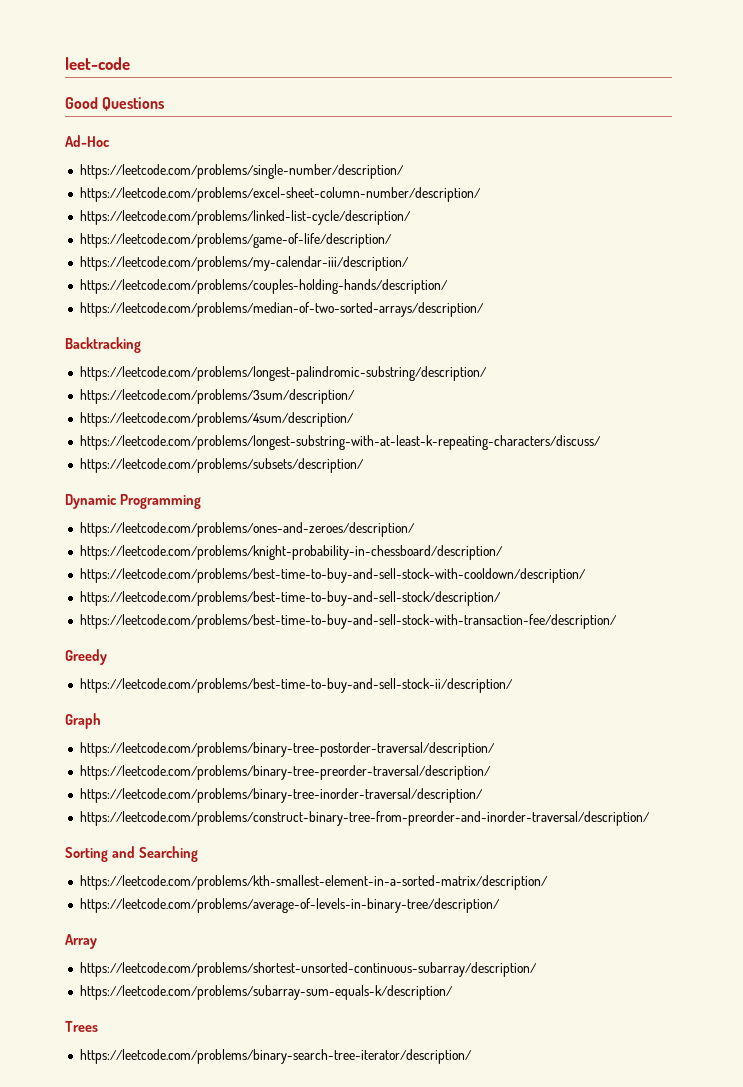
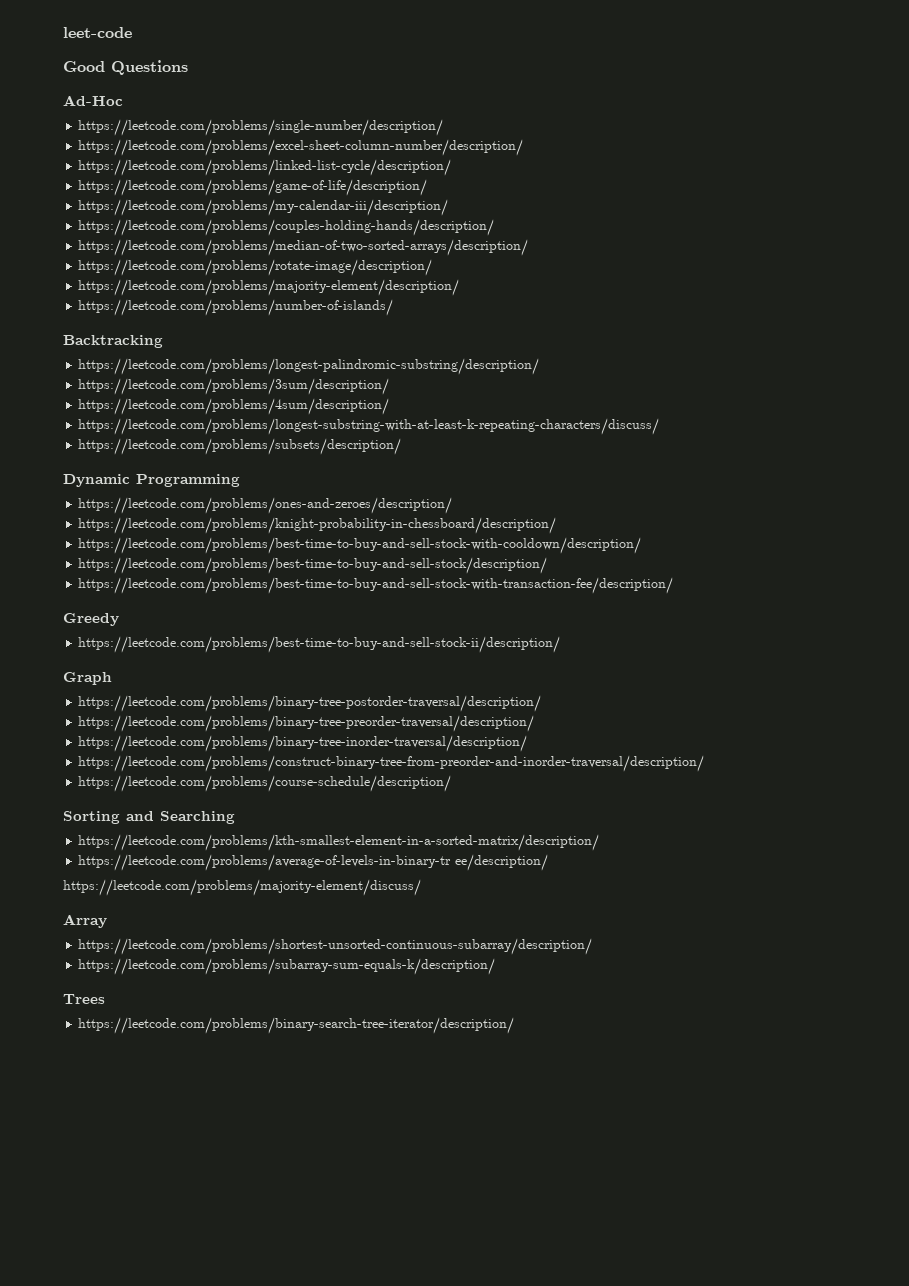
+ https://leetcode.com/problems/rotate-image/description/
+ https://leetcode.com/problems/majority-element/description/
+ https://leetcode.com/problems/number-of-islands/
+ https://leetcode.com/problems/course-schedule/description/
- https://leetcode.com/problems/average-of-levels-in-binary-tree/description/
+ https://leetcode.com/problems/average-of-levels-in-binary-tr ee/description/
+ https://leetcode.com/problems/majority-element/discuss/

